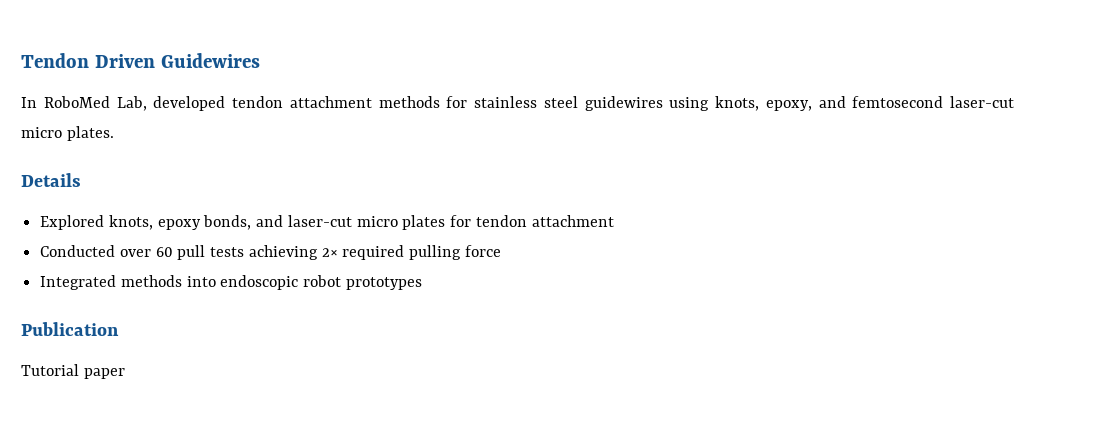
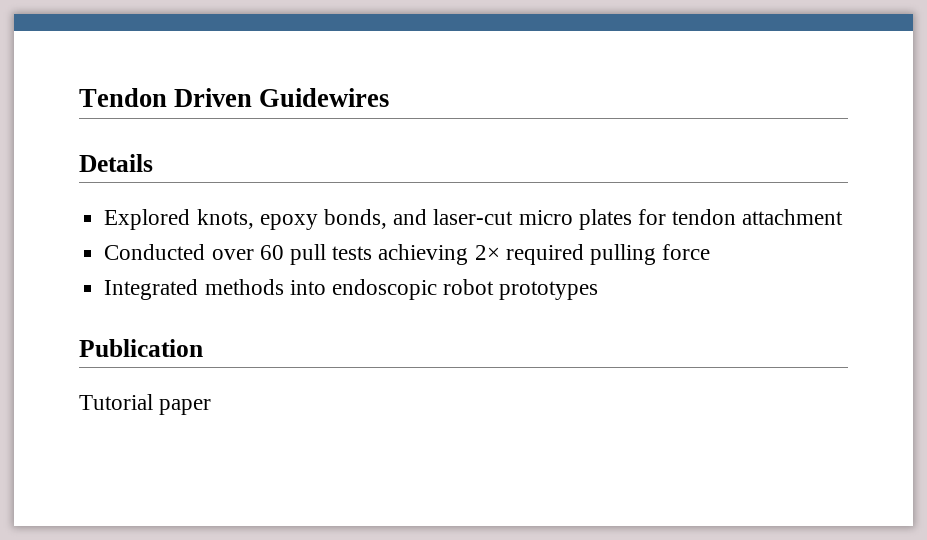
- In RoboMed Lab, developed tendon attachment methods for stainless steel guidewires using knots, epoxy, and femtosecond laser-cut micro plates.

